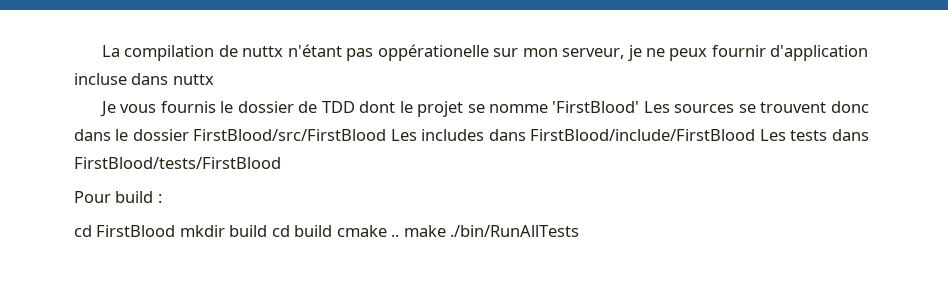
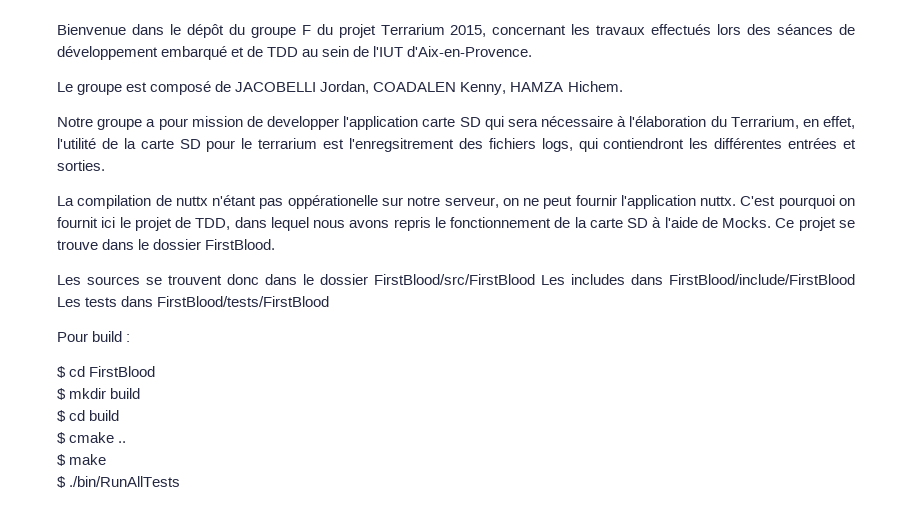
+ Bienvenue dans le dépôt du groupe F du projet Terrarium 2015, concernant les travaux effectués lors des séances de développement embarqué et de TDD au sein de l'IUT d'Aix-en-Provence.
+ Le groupe est composé de JACOBELLI Jordan, COADALEN Kenny, HAMZA Hichem.
+ Notre groupe a pour mission de developper l'application carte SD qui sera nécessaire à l'élaboration du Terrarium, en effet, l'utilité de la carte SD pour le terrarium est l'enregsitrement des fichiers logs, qui contiendront les différentes entrées et sorties.
- La compilation de nuttx n'étant pas oppérationelle sur mon serveur, je ne peux fournir d'application incluse dans nuttx
- Je vous fournis le dossier de TDD dont le projet se nomme 'FirstBlood' Les sources se trouvent donc dans le dossier FirstBlood/src/FirstBlood Les includes dans FirstBlood/include/FirstBlood Les tests dans FirstBlood/tests/FirstBlood
+ La compilation de nuttx n'étant pas oppérationelle sur notre serveur, on ne peut fournir l'application nuttx. C'est pourquoi on fournit ici le projet de TDD, dans lequel nous avons repris le fonctionnement de la carte SD à l'aide de Mocks. Ce projet se trouve dans le dossier FirstBlood.
+ Les sources se trouvent donc dans le dossier FirstBlood/src/FirstBlood Les includes dans FirstBlood/include/FirstBlood Les tests dans FirstBlood/tests/FirstBlood
- cd FirstBlood mkdir build cd build cmake .. make ./bin/RunAllTests
+ $ cd FirstBlood
+ $ mkdir build
+ $ cd build
+ $ cmake ..
+ $ make
+ $ ./bin/RunAllTests

